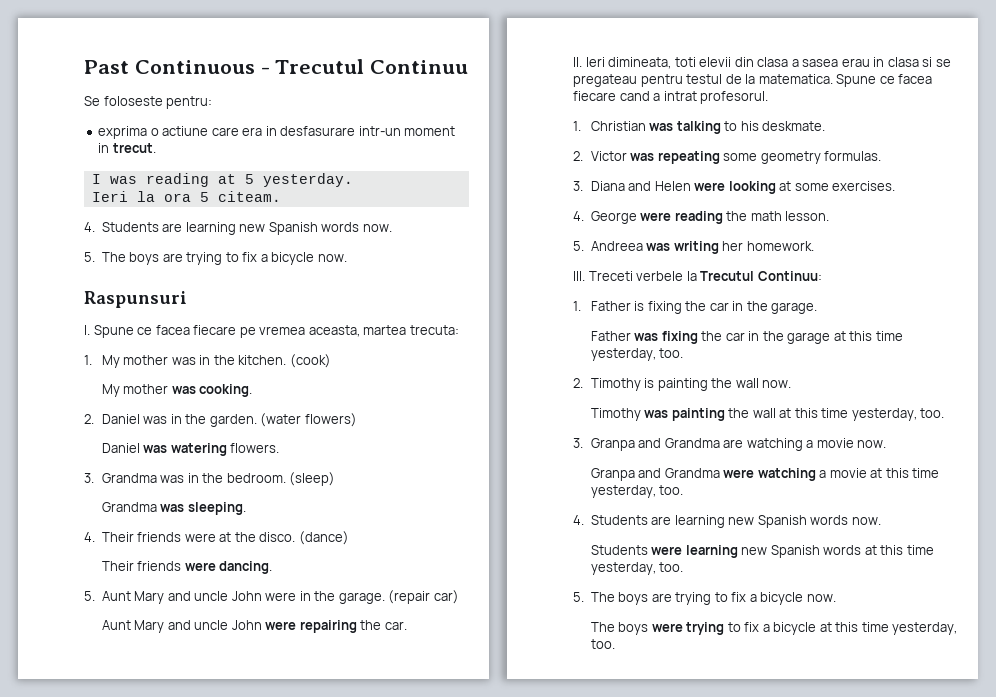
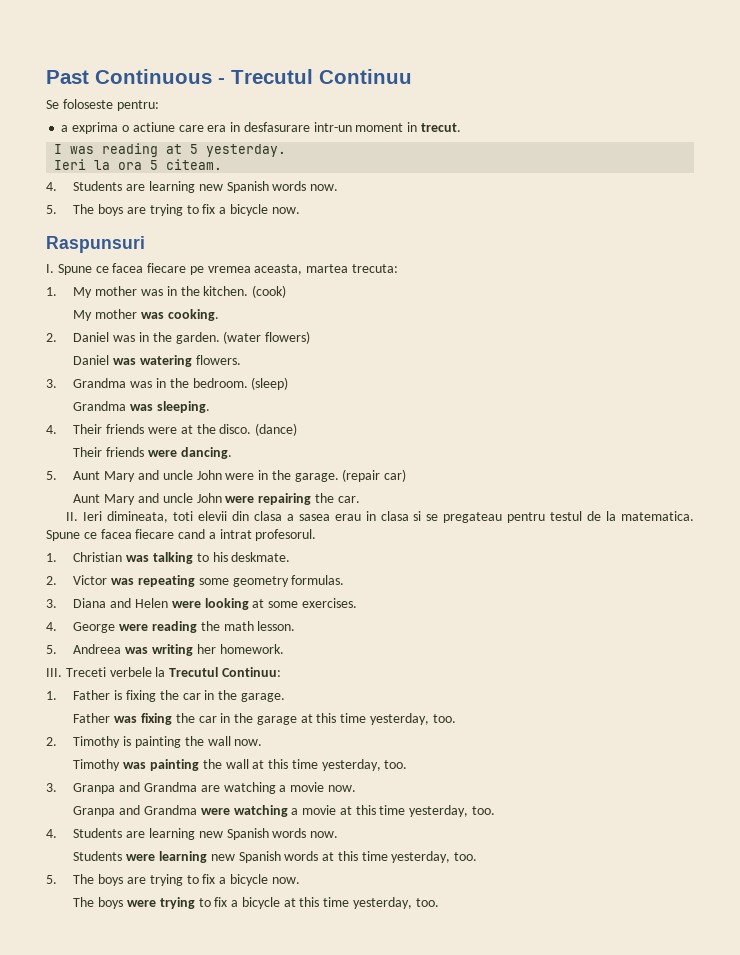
- exprima o actiune care era in desfasurare intr-un moment in trecut.
+ a exprima o actiune care era in desfasurare intr-un moment in trecut.

